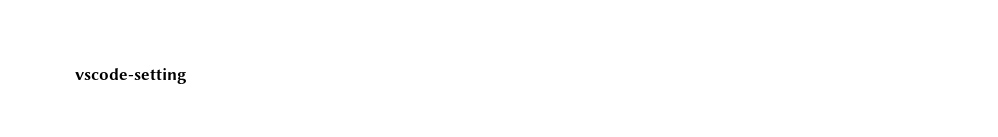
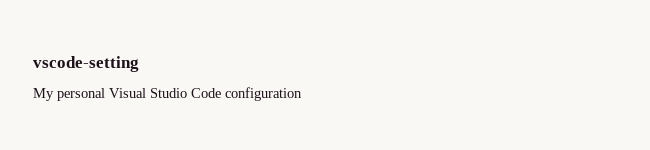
+ My personal Visual Studio Code configuration

